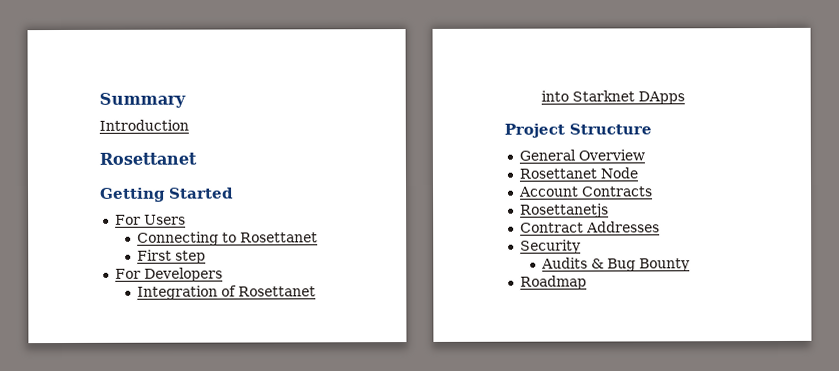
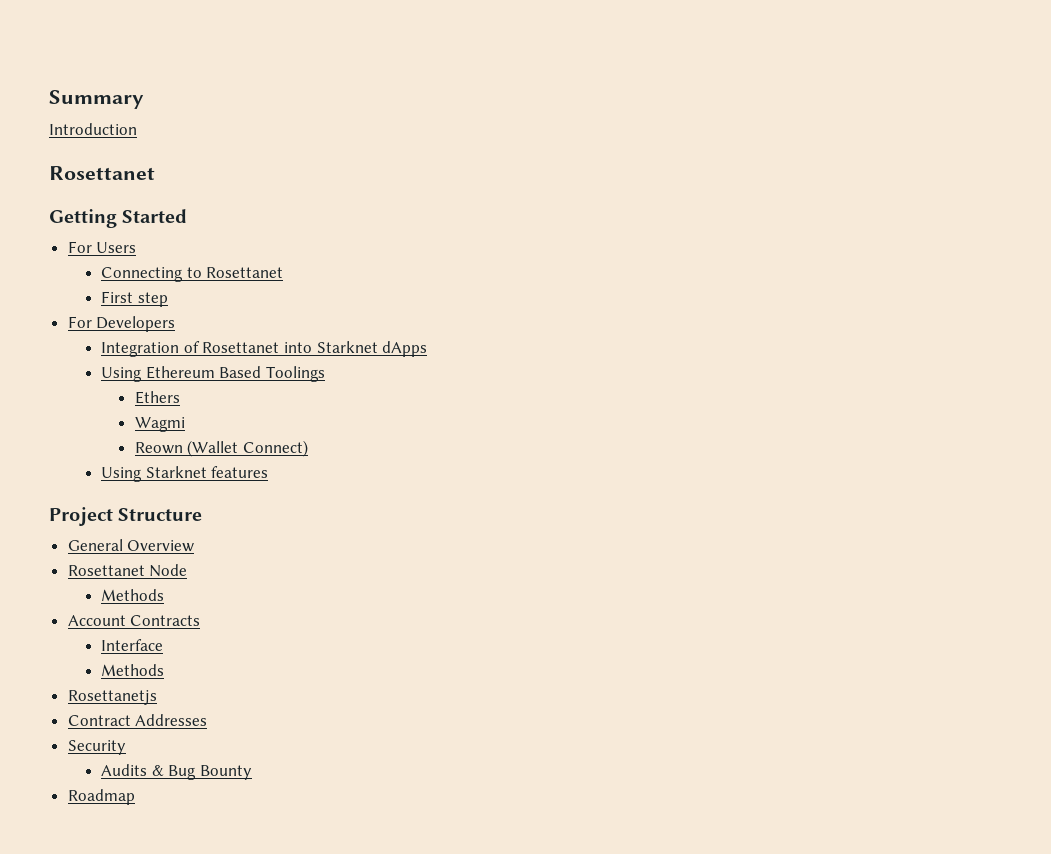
- Integration of Rosettanet into Starknet DApps
+ Integration of Rosettanet into Starknet dApps
+ Using Ethereum Based Toolings
+ Ethers
+ Wagmi
+ Reown (Wallet Connect)
+ Using Starknet features
  Rosettanet Node
+ Methods
+ Interface
+ Methods

